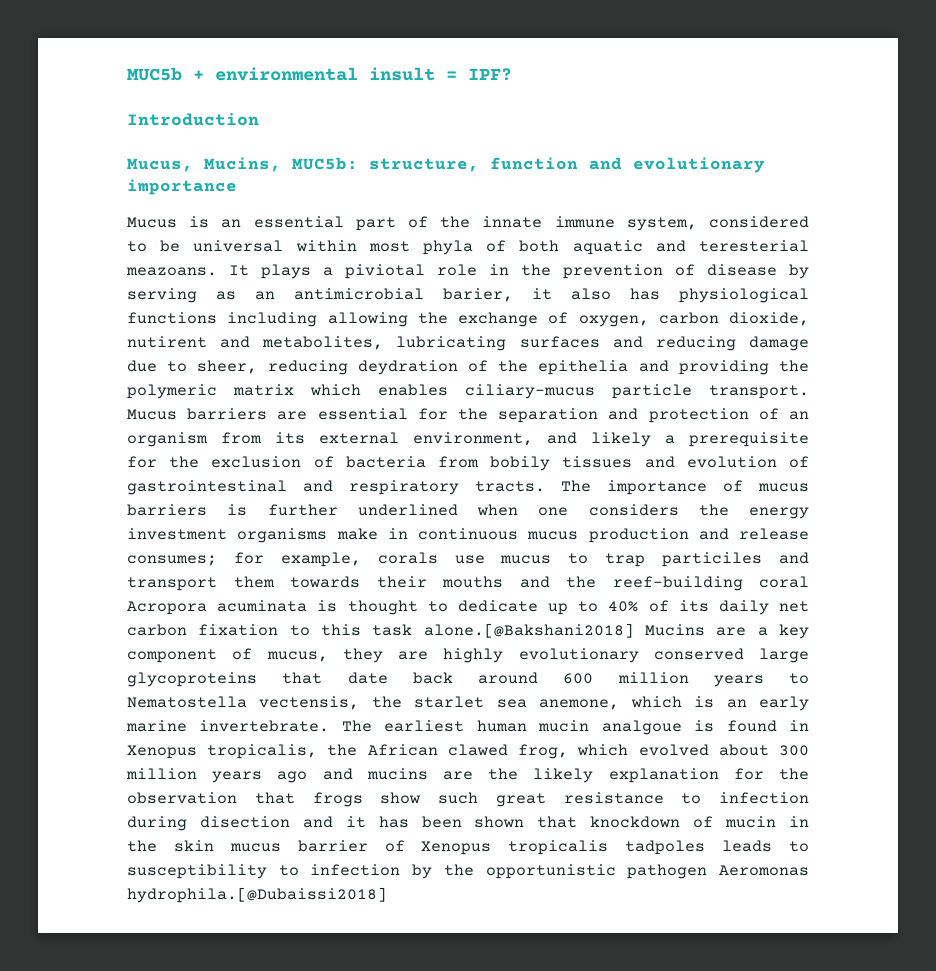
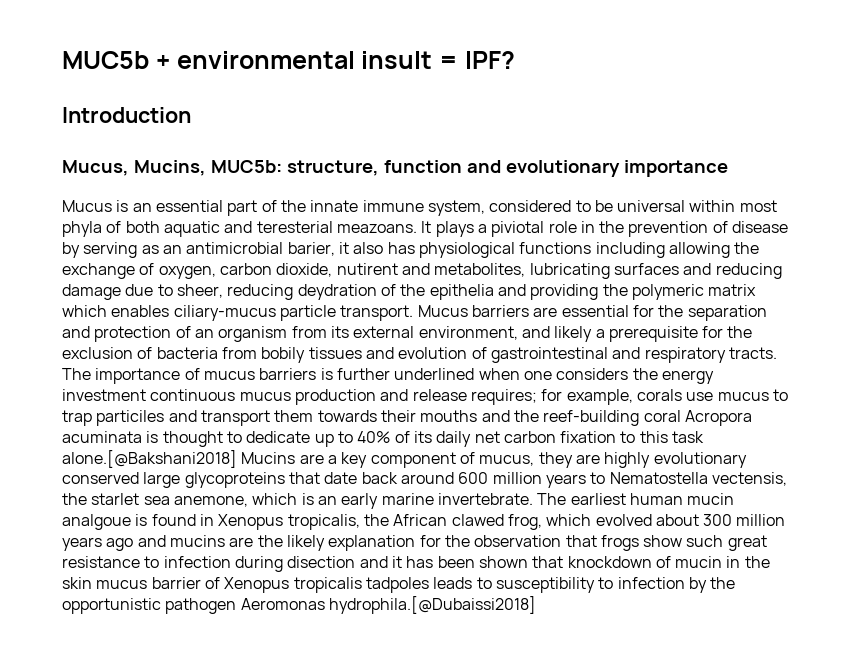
- The importance of mucus barriers is further underlined when one considers the energy investment organisms make in continuous mucus production and release consumes;
+ The importance of mucus barriers is further underlined when one considers the energy investment continuous mucus production and release requires;

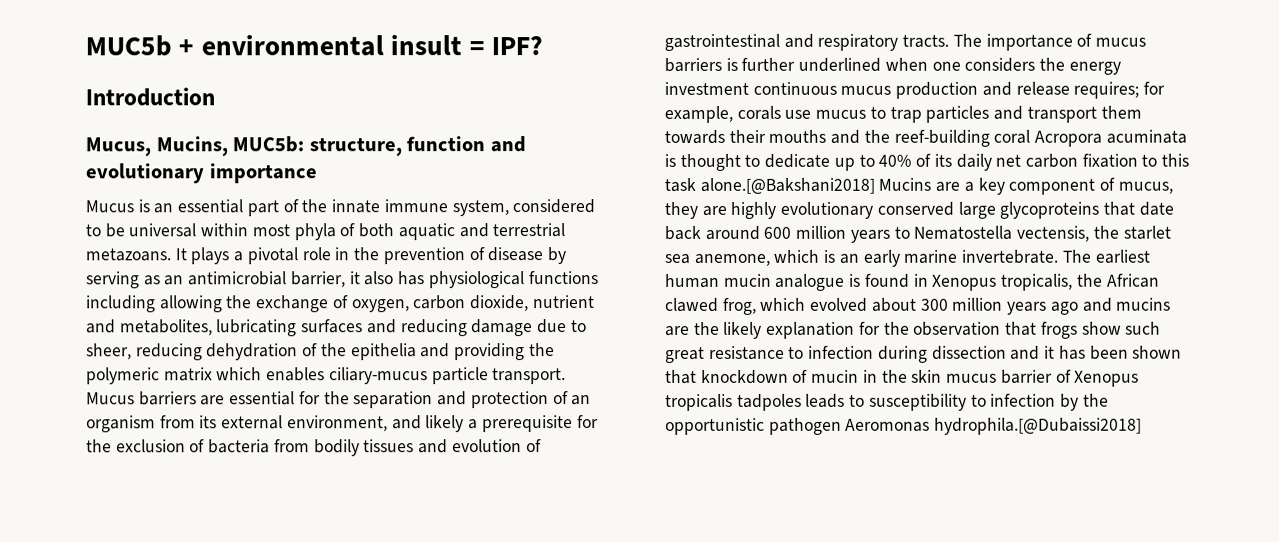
- Mucus is an essential part of the innate immune system, considered to be universal within most phyla of both aquatic and teresterial meazoans.
+ Mucus is an essential part of the innate immune system, considered to be universal within most phyla of both aquatic and terrestrial metazoans.
- It plays a piviotal role in the prevention of disease by serving as an antimicrobial barier, it also has physiological functions including allowing the exchange of oxygen, carbon dioxide, nutirent and metabolites, lubricating surfaces and reducing damage due to sheer, reducing deydration of the epithelia and providing the polymeric matrix which enables ciliary-mucus particle transport.
+ It plays a pivotal role in the prevention of disease by serving as an antimicrobial barrier, it also has physiological functions including allowing the exchange of oxygen, carbon dioxide, nutrient and metabolites, lubricating surfaces and reducing damage due to sheer, reducing dehydration of the epithelia and providing the polymeric matrix which enables ciliary-mucus particle transport.
- Mucus barriers are essential for the separation and protection of an organism from its external environment, and likely a prerequisite for the exclusion of bacteria from bobily tissues and evolution of gastrointestinal and respiratory tracts.
+ Mucus barriers are essential for the separation and protection of an organism from its external environment, and likely a prerequisite for the exclusion of bacteria from bodily tissues and evolution of gastrointestinal and respiratory tracts.
- for example, corals use mucus to trap particiles and transport them towards their mouths and the reef-building coral Acropora acuminata is thought to dedicate up to 40% of its daily net carbon fixation to this task alone.[@Bakshani2018] Mucins are a key component of mucus, they are highly evolutionary conserved large glycoproteins that date back around 600 million years to Nematostella vectensis, the starlet sea anemone, which is an early marine invertebrate.
+ for example, corals use mucus to trap particles and transport them towards their mouths and the reef-building coral Acropora acuminata is thought to dedicate up to 40% of its daily net carbon fixation to this task alone.[@Bakshani2018] Mucins are a key component of mucus, they are highly evolutionary conserved large glycoproteins that date back around 600 million years to Nematostella vectensis, the starlet sea anemone, which is an early marine invertebrate.
- The earliest human mucin analgoue is found in Xenopus tropicalis, the African clawed frog, which evolved about 300 million years ago and mucins are the likely explanation for the observation that frogs show such great resistance to infection during disection and it has been shown that knockdown of mucin in the skin mucus barrier of Xenopus tropicalis tadpoles leads to susceptibility to infection by the opportunistic pathogen Aeromonas hydrophila.[@Dubaissi2018]
+ The earliest human mucin analogue is found in Xenopus tropicalis, the African clawed frog, which evolved about 300 million years ago and mucins are the likely explanation for the observation that frogs show such great resistance to infection during dissection and it has been shown that knockdown of mucin in the skin mucus barrier of Xenopus tropicalis tadpoles leads to susceptibility to infection by the opportunistic pathogen Aeromonas hydrophila.[@Dubaissi2018]

